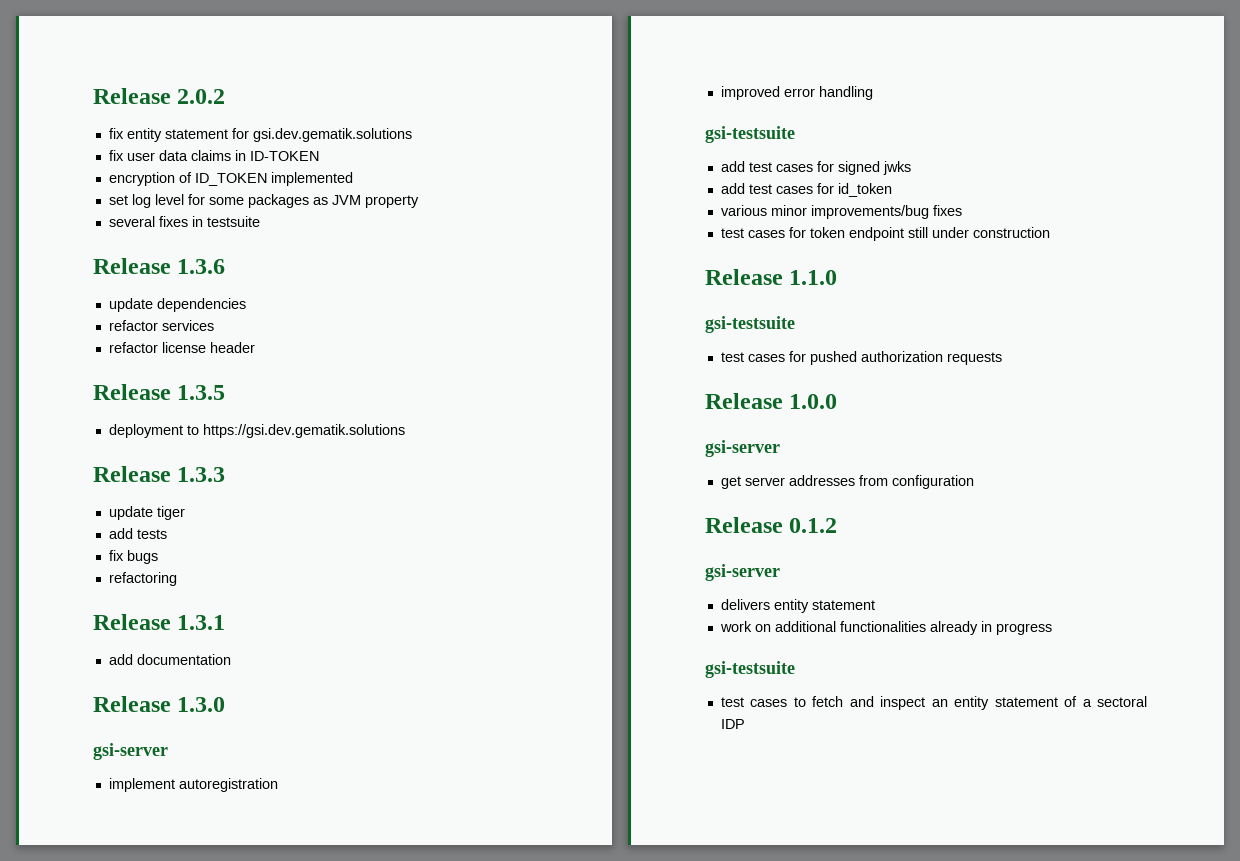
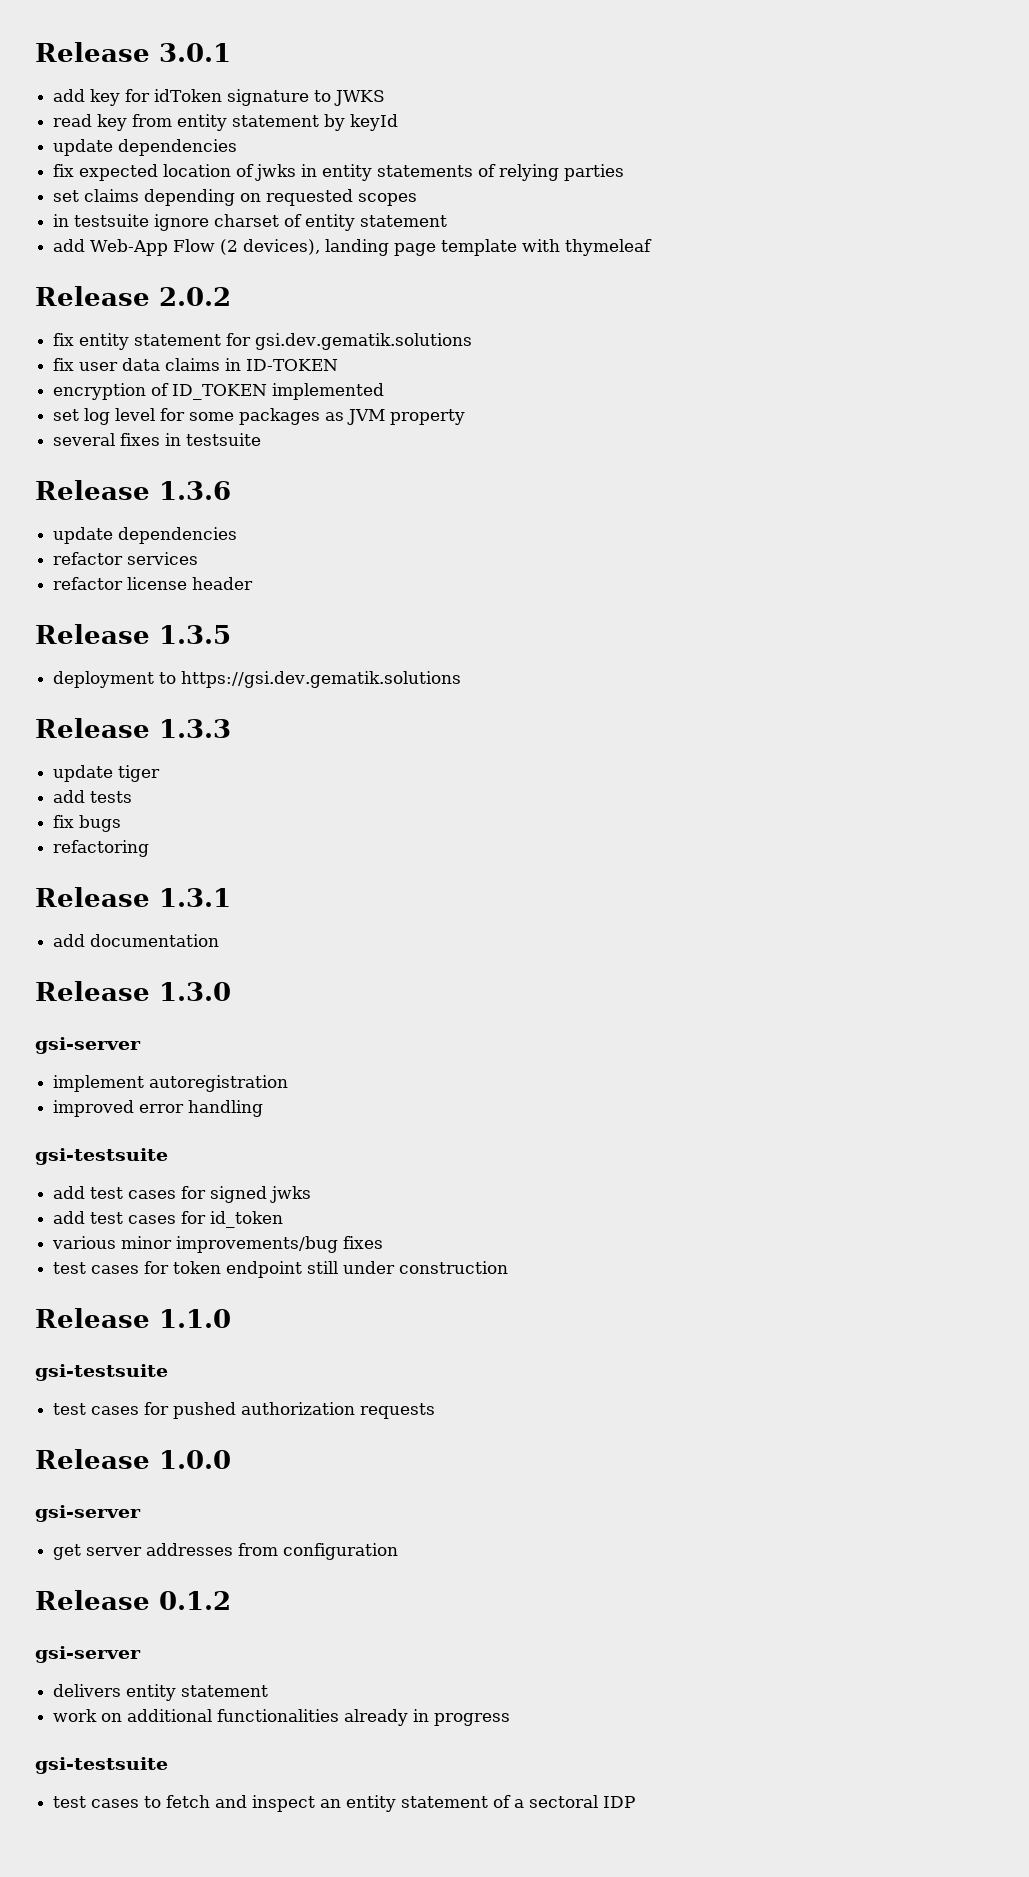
+ Release 3.0.1
+ add key for idToken signature to JWKS
+ read key from entity statement by keyId
+ update dependencies
+ fix expected location of jwks in entity statements of relying parties
+ set claims depending on requested scopes
+ in testsuite ignore charset of entity statement
+ add Web-App Flow (2 devices), landing page template with thymeleaf

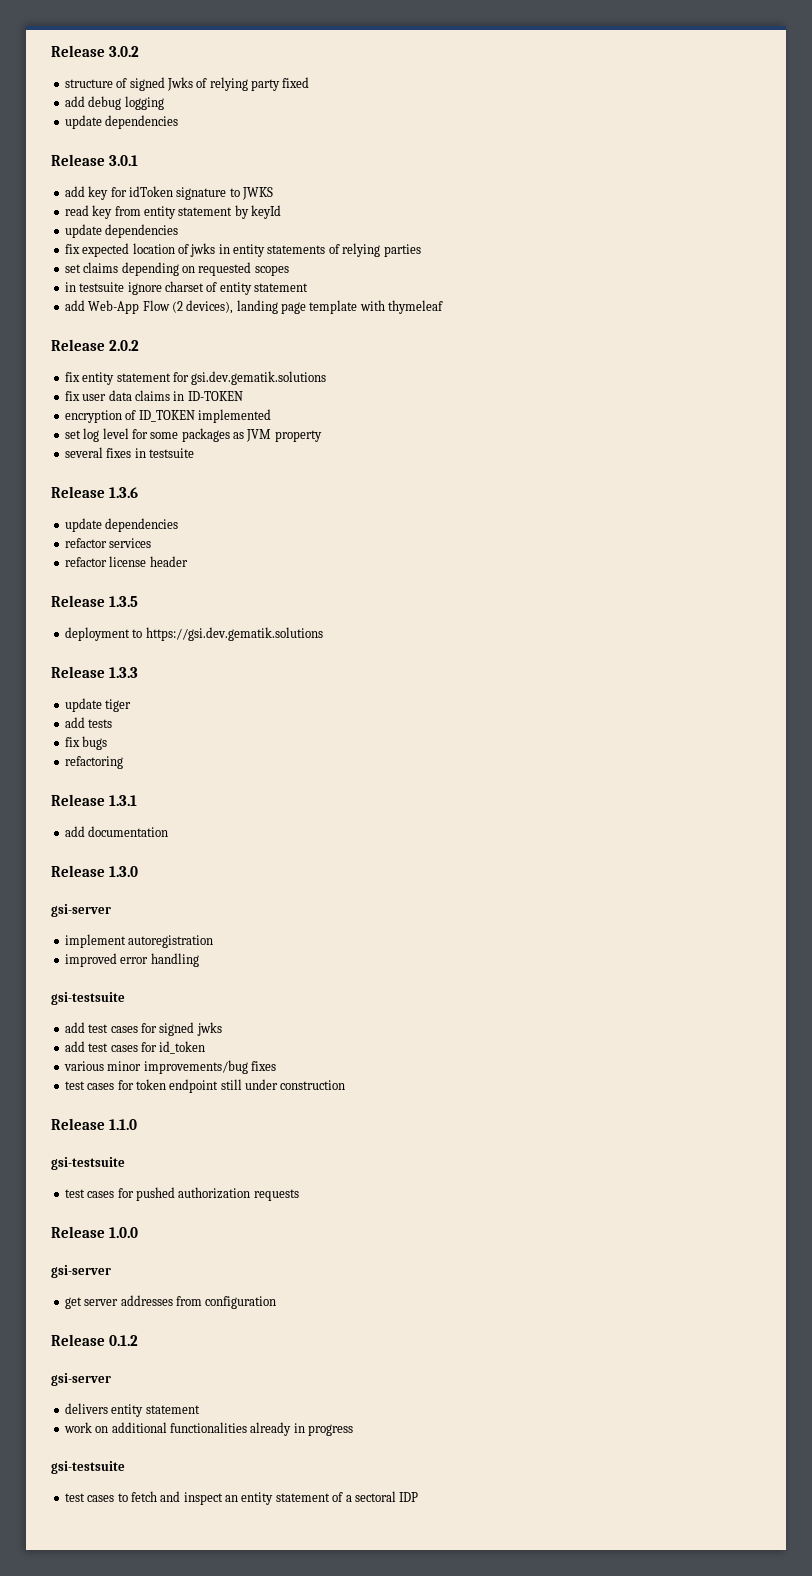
+ Release 3.0.2
+ structure of signed Jwks of relying party fixed
+ add debug logging
+ update dependencies

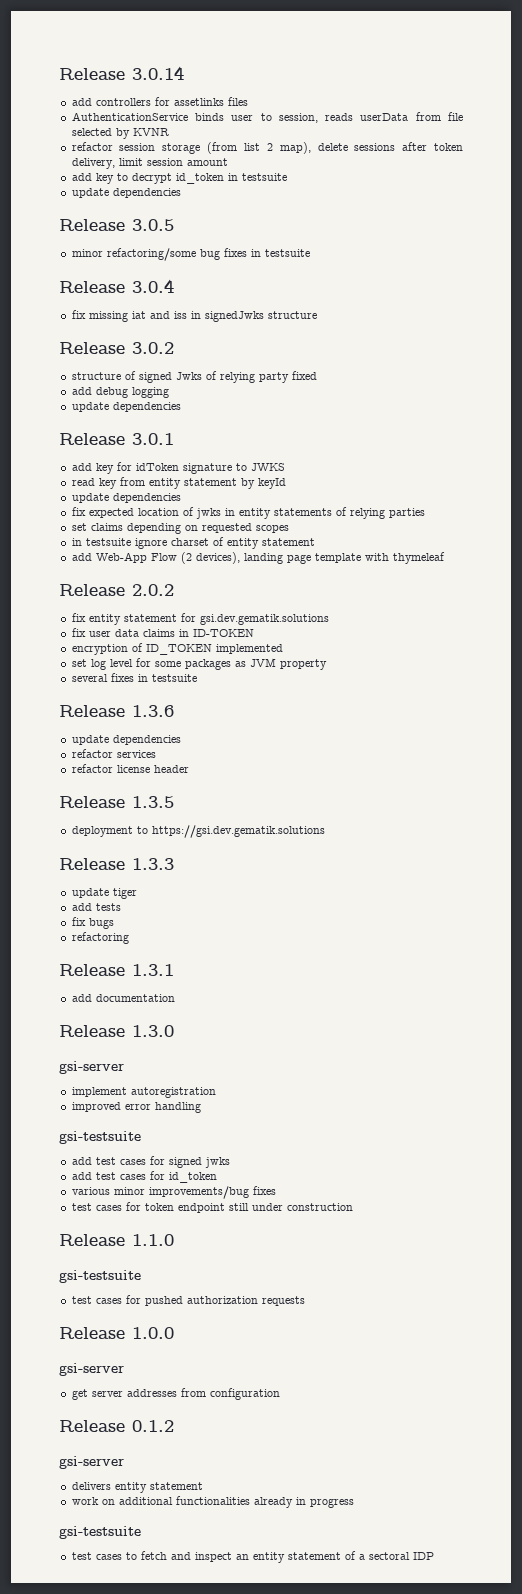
+ Release 3.0.14
+ add controllers for assetlinks files
+ AuthenticationService binds user to session, reads userData from file selected by KVNR
+ refactor session storage (from list 2 map), delete sessions after token delivery, limit session amount
+ add key to decrypt id_token in testsuite
+ update dependencies
+ Release 3.0.5
+ minor refactoring/some bug fixes in testsuite
+ Release 3.0.4
+ fix missing iat and iss in signedJwks structure

